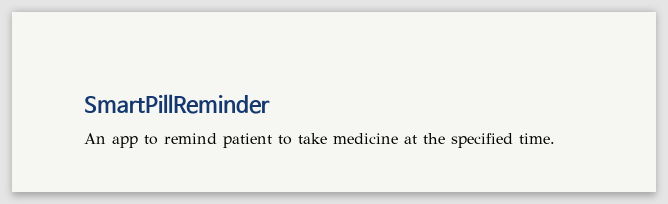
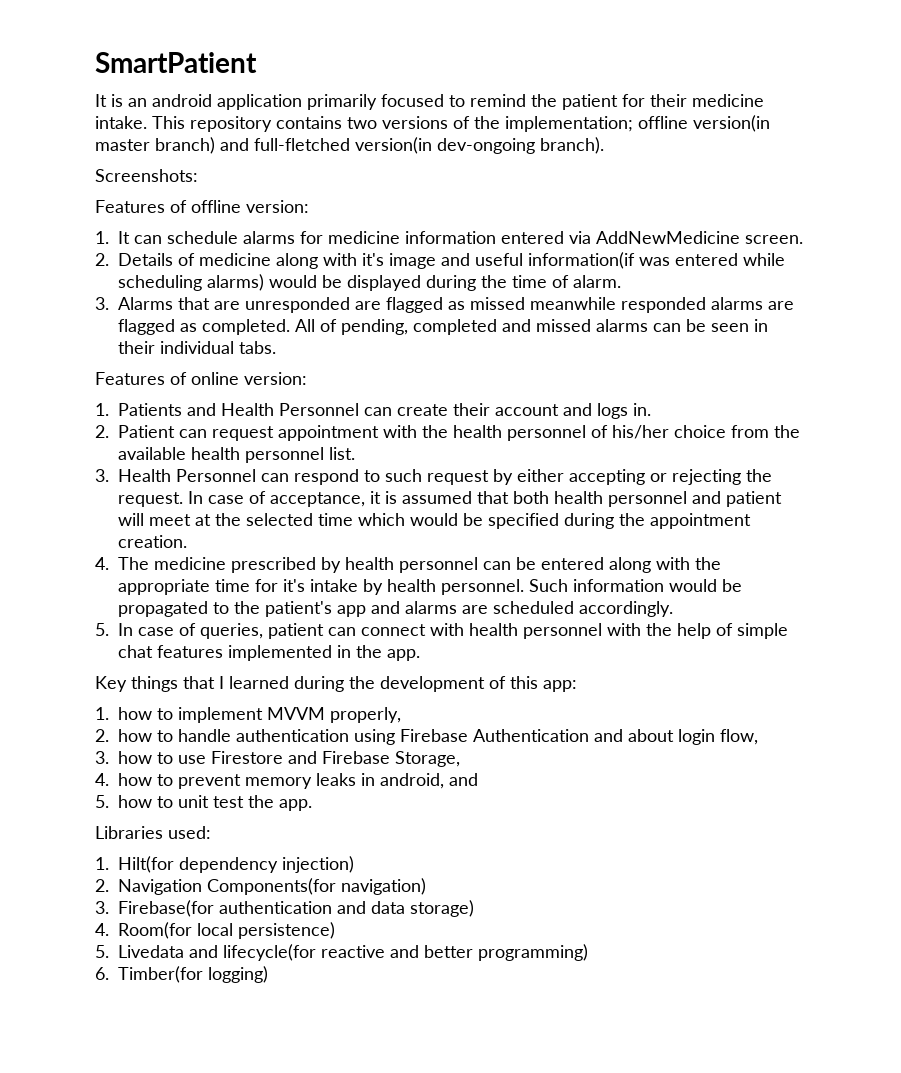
- SmartPillReminder
- An app to remind patient to take medicine at the specified time.
+ SmartPatient
+ It is an android application primarily focused to remind the patient for their medicine intake. This repository contains two versions of the implementation; offline version(in master branch) and full-fletched version(in dev-ongoing branch).
+ Screenshots:
+ Features of offline version:
+ 1. It can schedule alarms for medicine information entered via AddNewMedicine screen.
+ 2. Details of medicine along with it's image and useful information(if was entered while scheduling alarms) would be displayed during the time of alarm.
+ 3. Alarms that are unresponded are flagged as missed meanwhile responded alarms are flagged as completed. All of pending, completed and missed alarms can be seen in their individual tabs.
+ Features of online version:
+ 1. Patients and Health Personnel can create their account and logs in.
+ 2. Patient can request appointment with the health personnel of his/her choice from the available health personnel list.
+ 3. Health Personnel can respond to such request by either accepting or rejecting the request. In case of acceptance, it is assumed that both health personnel and patient will meet at the selected time which would be specified during the appointment creation.
+ 4. The medicine prescribed by health personnel can be entered along with the appropriate time for it's intake by health personnel. Such information would be propagated to the patient's app and alarms are scheduled accordingly.
+ 5. In case of queries, patient can connect with health personnel with the help of simple chat features implemented in the app.
+ Key things that I learned during the development of this app:
+ 1. how to implement MVVM properly,
+ 2. how to handle authentication using Firebase Authentication and about login flow,
+ 3. how to use Firestore and Firebase Storage,
+ 4. how to prevent memory leaks in android, and
+ 5. how to unit test the app.
+ Libraries used:
+ 1. Hilt(for dependency injection)
+ 2. Navigation Components(for navigation)
+ 3. Firebase(for authentication and data storage)
+ 4. Room(for local persistence)
+ 5. Livedata and lifecycle(for reactive and better programming)
+ 6. Timber(for logging)

